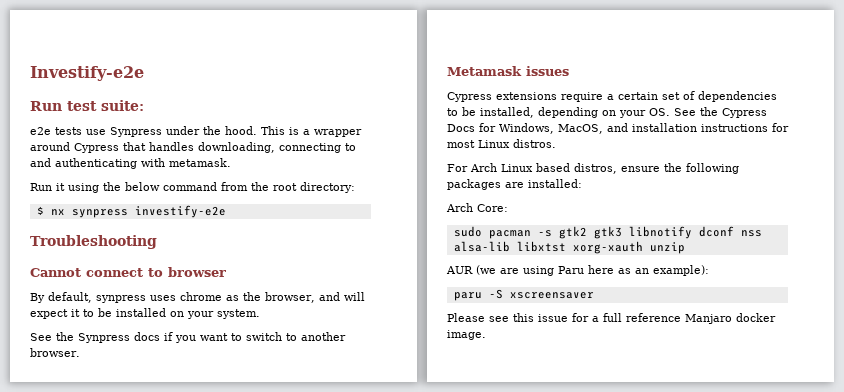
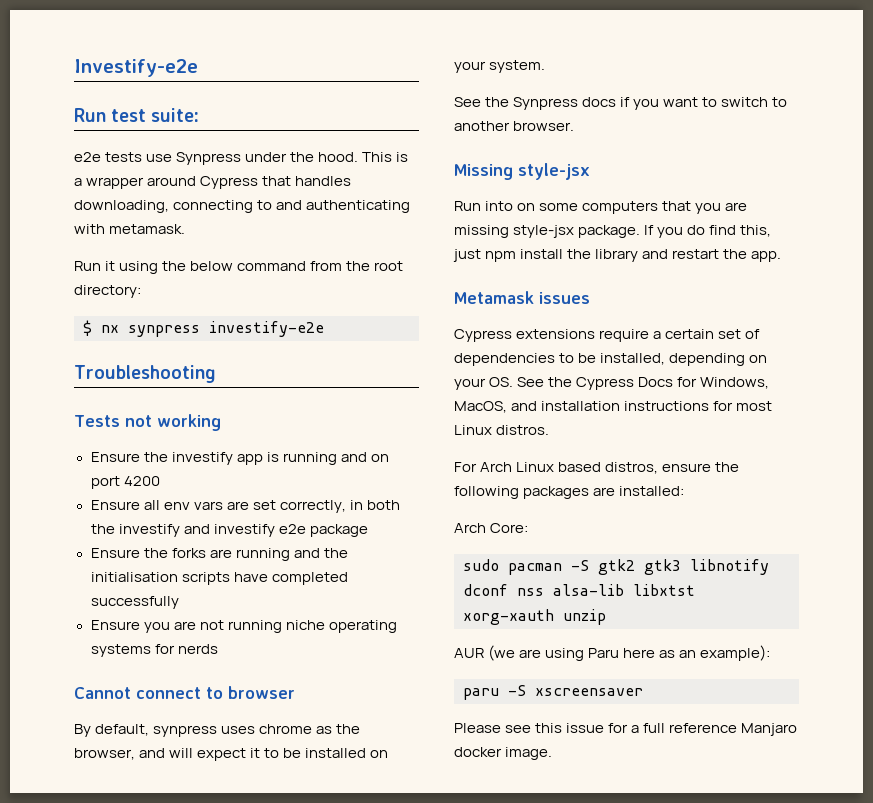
+ Tests not working
+ Ensure the investify app is running and on port 4200
+ Ensure all env vars are set correctly, in both the investify and investify e2e package
+ Ensure the forks are running and the initialisation scripts have completed successfully
+ Ensure you are not running niche operating systems for nerds
+ Missing style-jsx
+ Run into on some computers that you are missing style-jsx package. If you do find this, just npm install the library and restart the app.
- sudo pacman -s gtk2 gtk3 libnotify dconf nss alsa-lib libxtst xorg-xauth unzip
+ sudo pacman -S gtk2 gtk3 libnotify dconf nss alsa-lib libxtst xorg-xauth unzip

